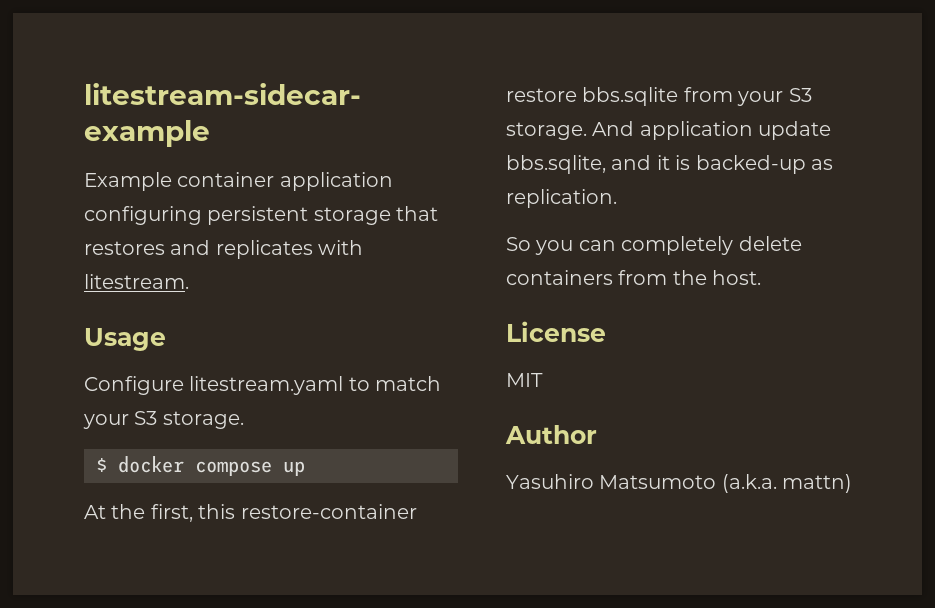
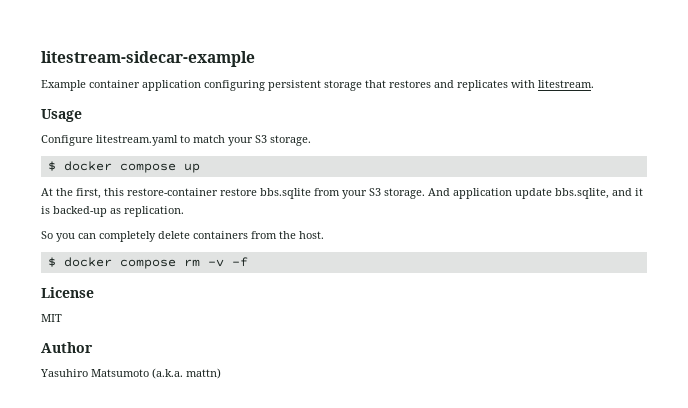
+ $ docker compose rm -v -f

